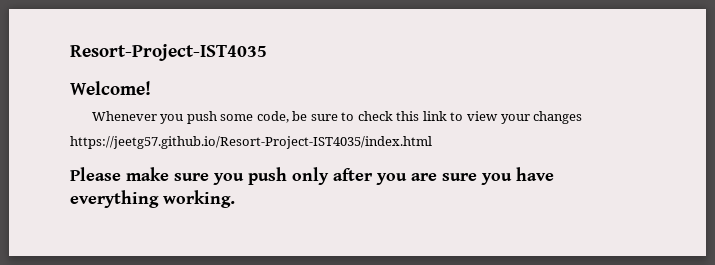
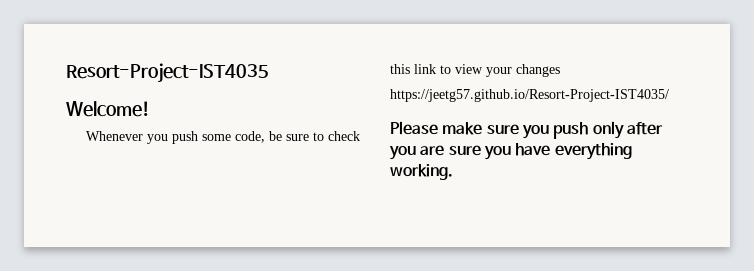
- https://jeetg57.github.io/Resort-Project-IST4035/index.html
+ https://jeetg57.github.io/Resort-Project-IST4035/

